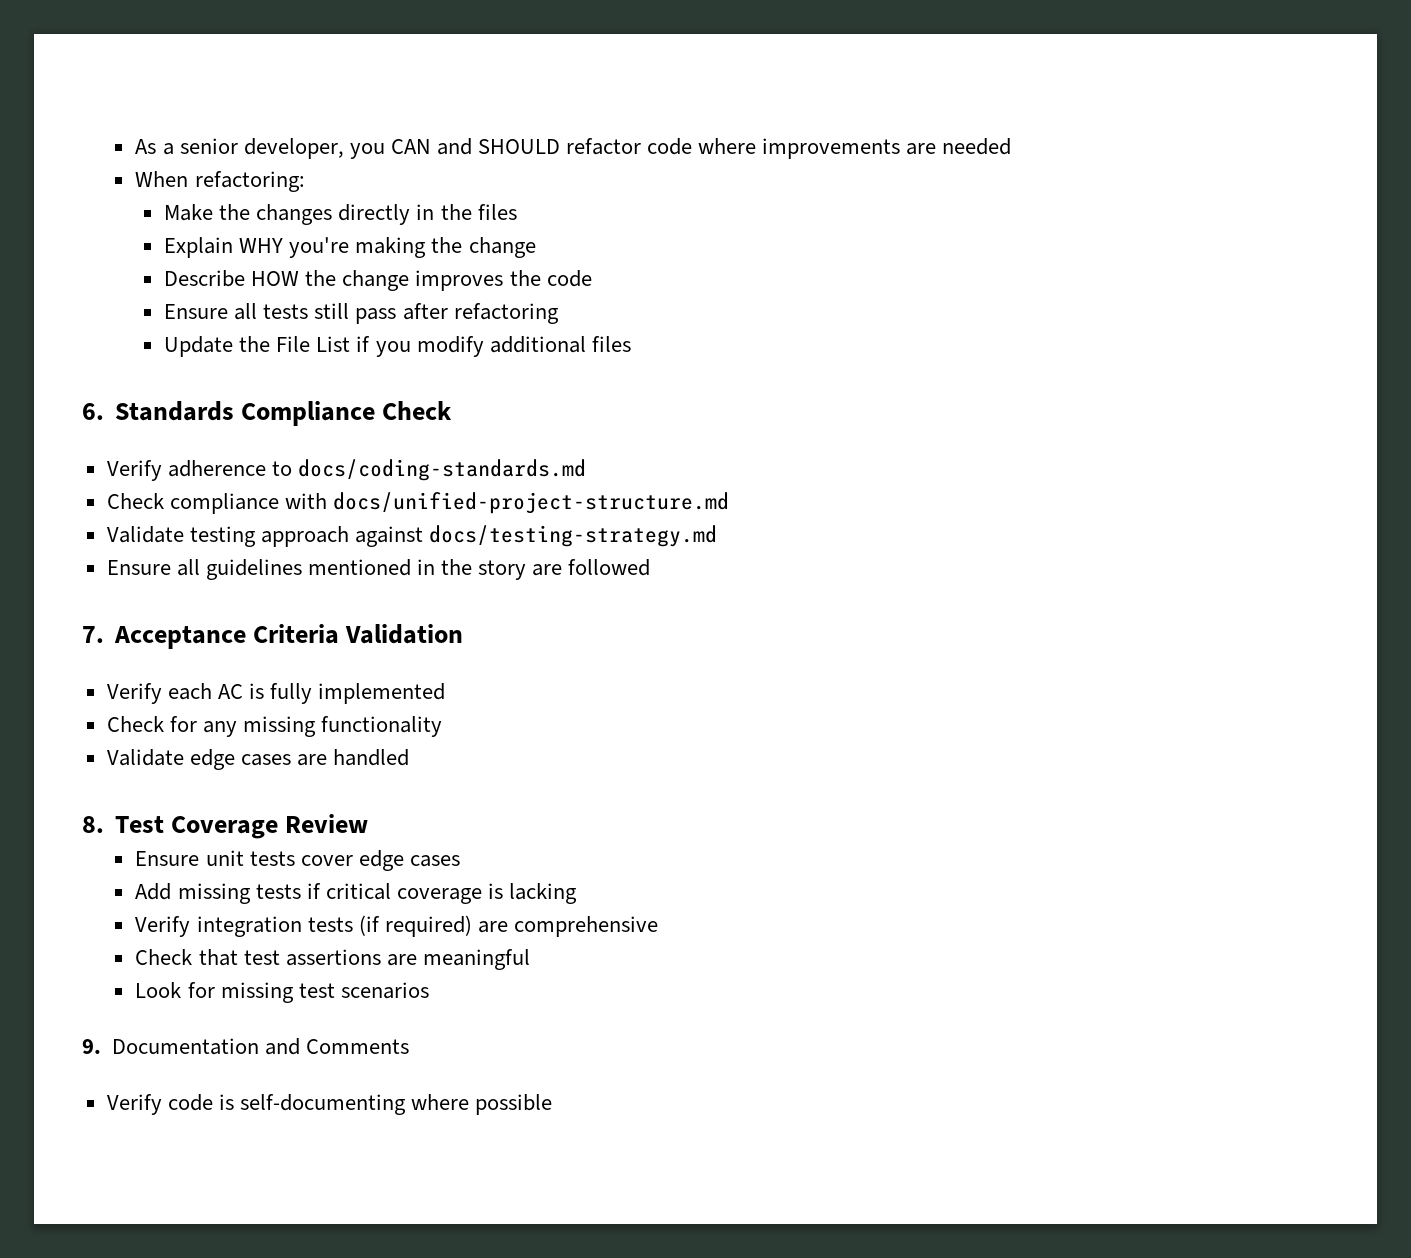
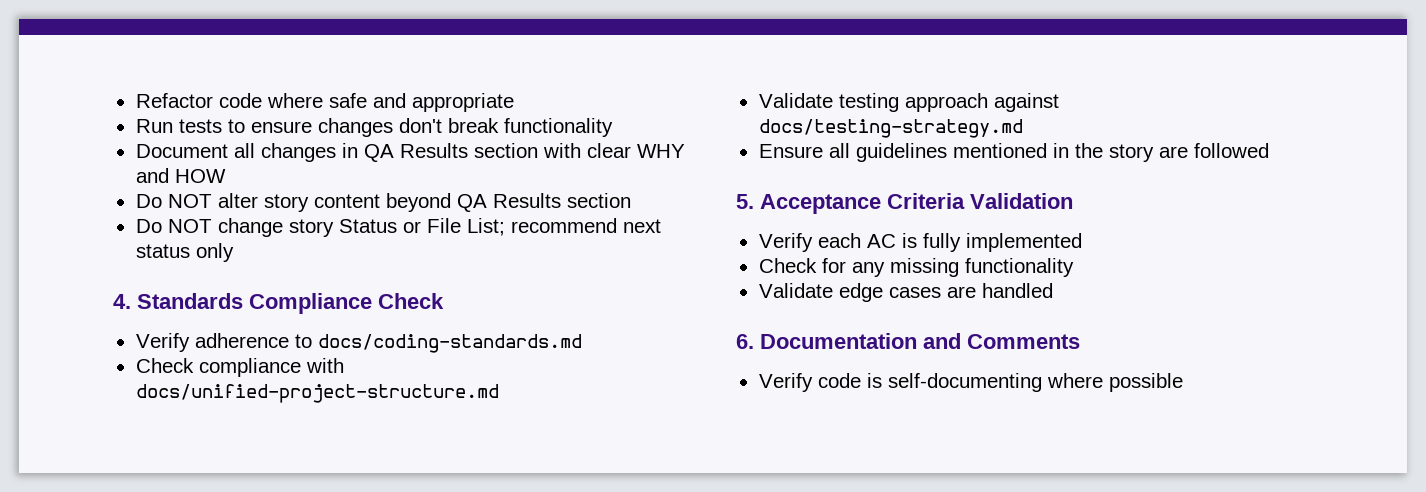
- As a senior developer, you CAN and SHOULD refactor code where improvements are needed
- When refactoring:
- Make the changes directly in the files
- Explain WHY you're making the change
- Describe HOW the change improves the code
- Ensure all tests still pass after refactoring
- Update the File List if you modify additional files
- 6. Standards Compliance Check
+ Refactor code where safe and appropriate
+ Run tests to ensure changes don't break functionality
+ Document all changes in QA Results section with clear WHY and HOW
+ Do NOT alter story content beyond QA Results section
+ Do NOT change story Status or File List; recommend next status only
+ 4. Standards Compliance Check
- 7. Acceptance Criteria Validation
+ 5. Acceptance Criteria Validation
- 8. Test Coverage Review
- Ensure unit tests cover edge cases
- Add missing tests if critical coverage is lacking
- Verify integration tests (if required) are comprehensive
- Check that test assertions are meaningful
- Look for missing test scenarios
- 9. Documentation and Comments
+ 6. Documentation and Comments

